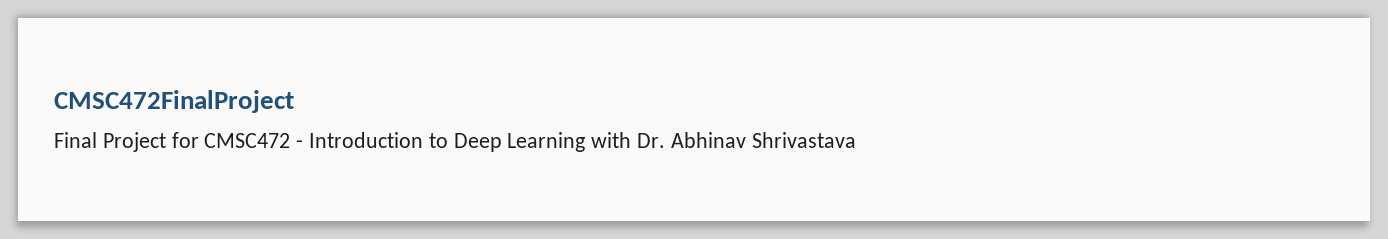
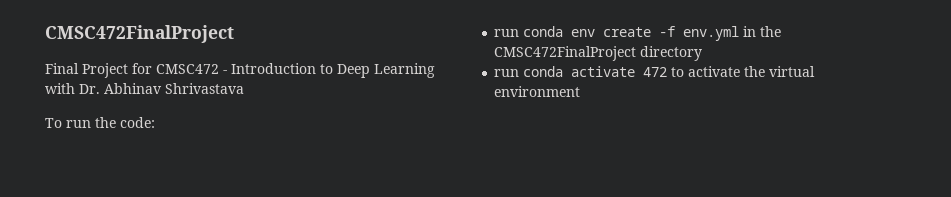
+ To run the code:
+ run conda env create -f env.yml in the CMSC472FinalProject directory
+ run conda activate 472 to activate the virtual environment

